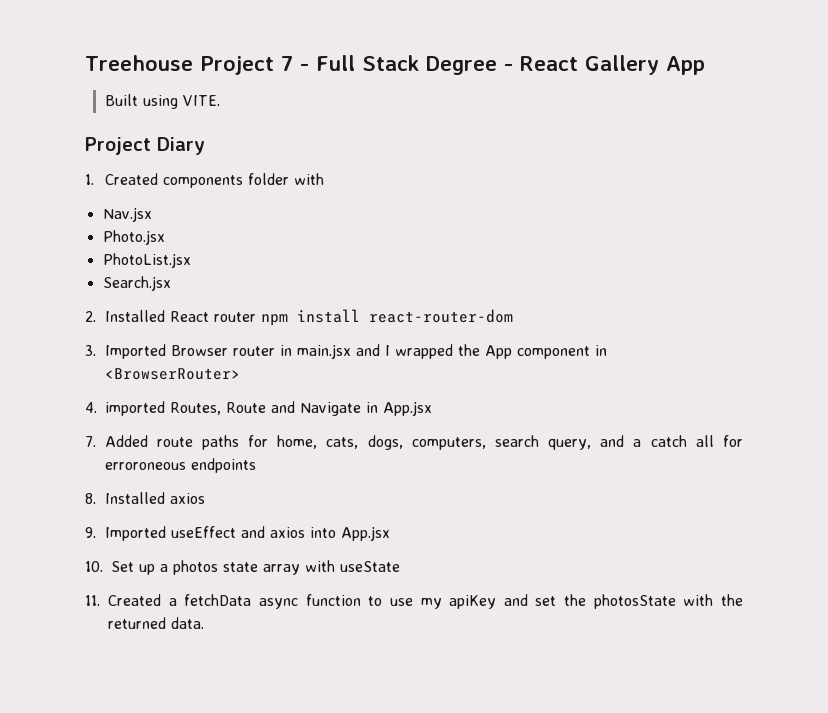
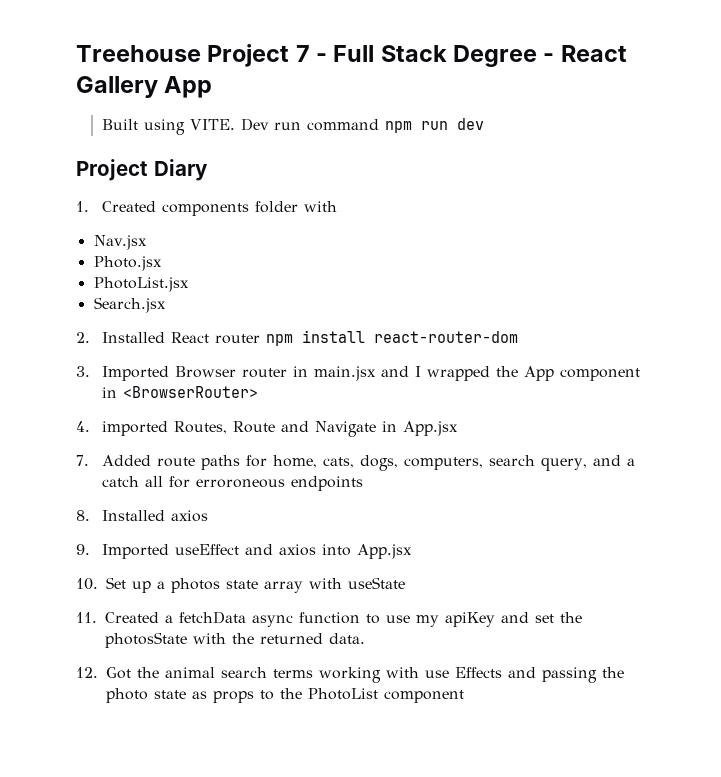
+ Dev run command npm run dev
+ 12. Got the animal search terms working with use Effects and passing the photo state as props to the PhotoList component

